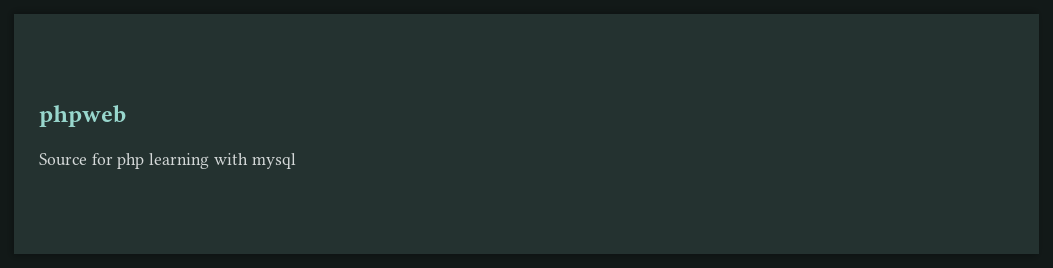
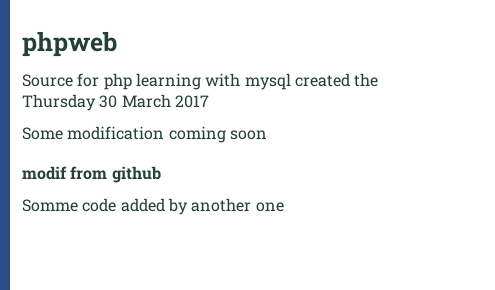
- Source for php learning with mysql
+ Source for php learning with mysql created the Thursday 30 March 2017
+ Some modification coming soon
+ modif from github
+ Somme code added by another one

